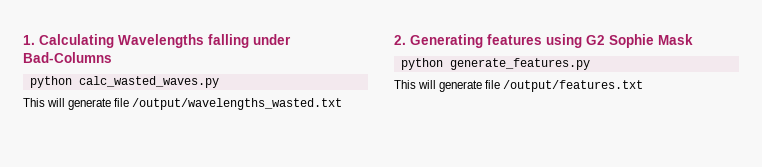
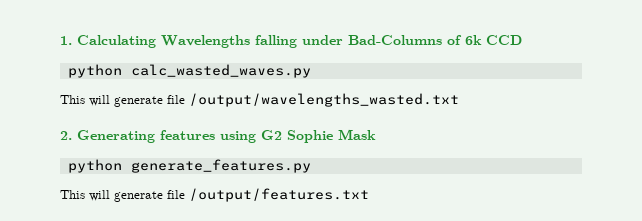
- 1. Calculating Wavelengths falling under Bad-Columns
+ 1. Calculating Wavelengths falling under Bad-Columns of 6k CCD

